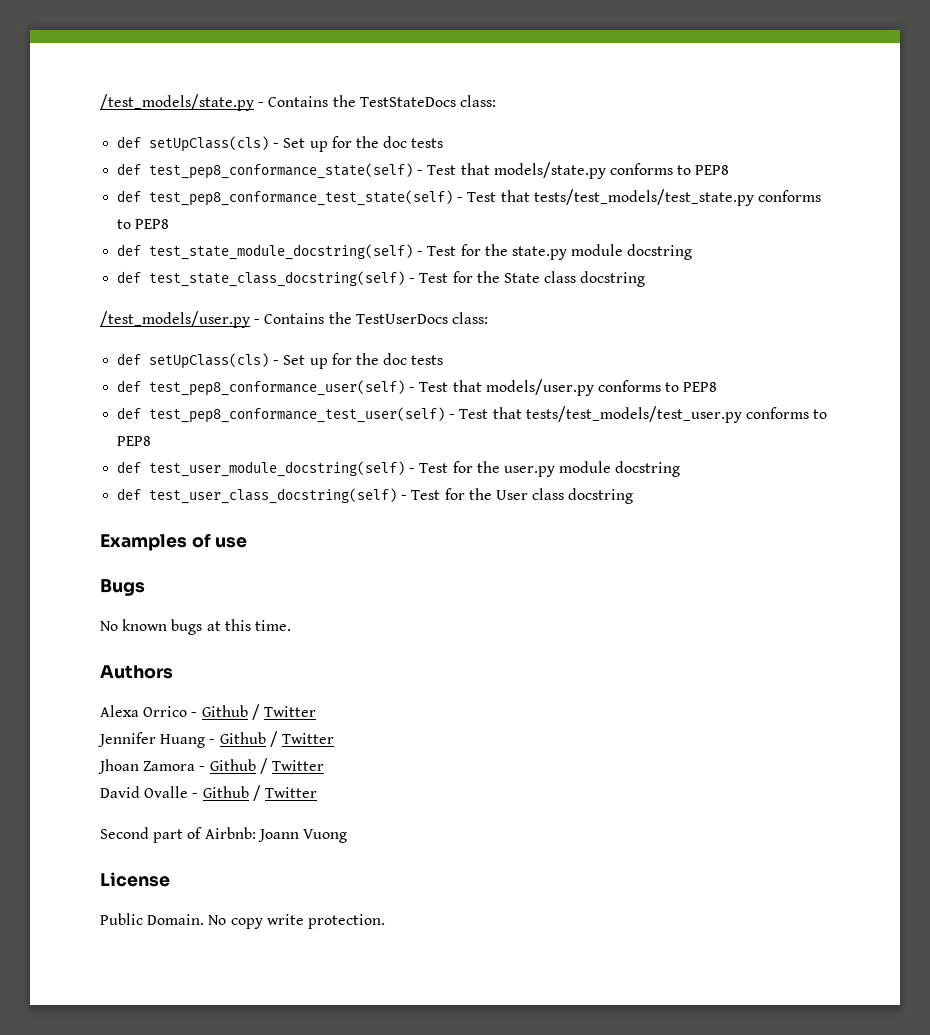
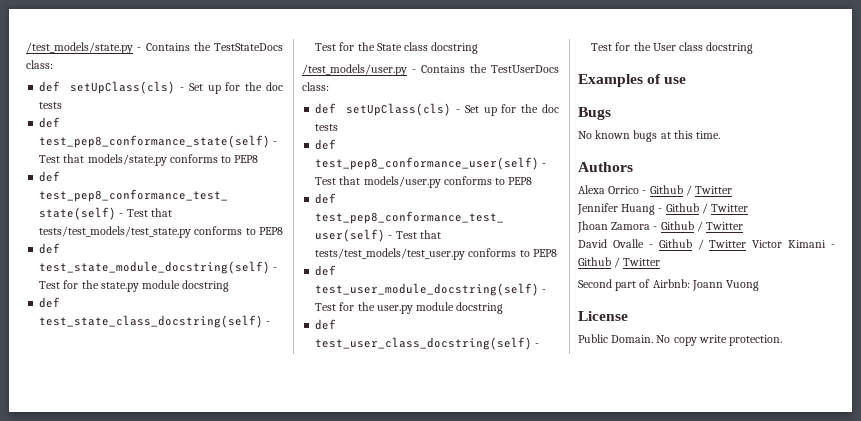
- David Ovalle - Github / Twitter
+ David Ovalle - Github / Twitter Victor Kimani - Github / Twitter

